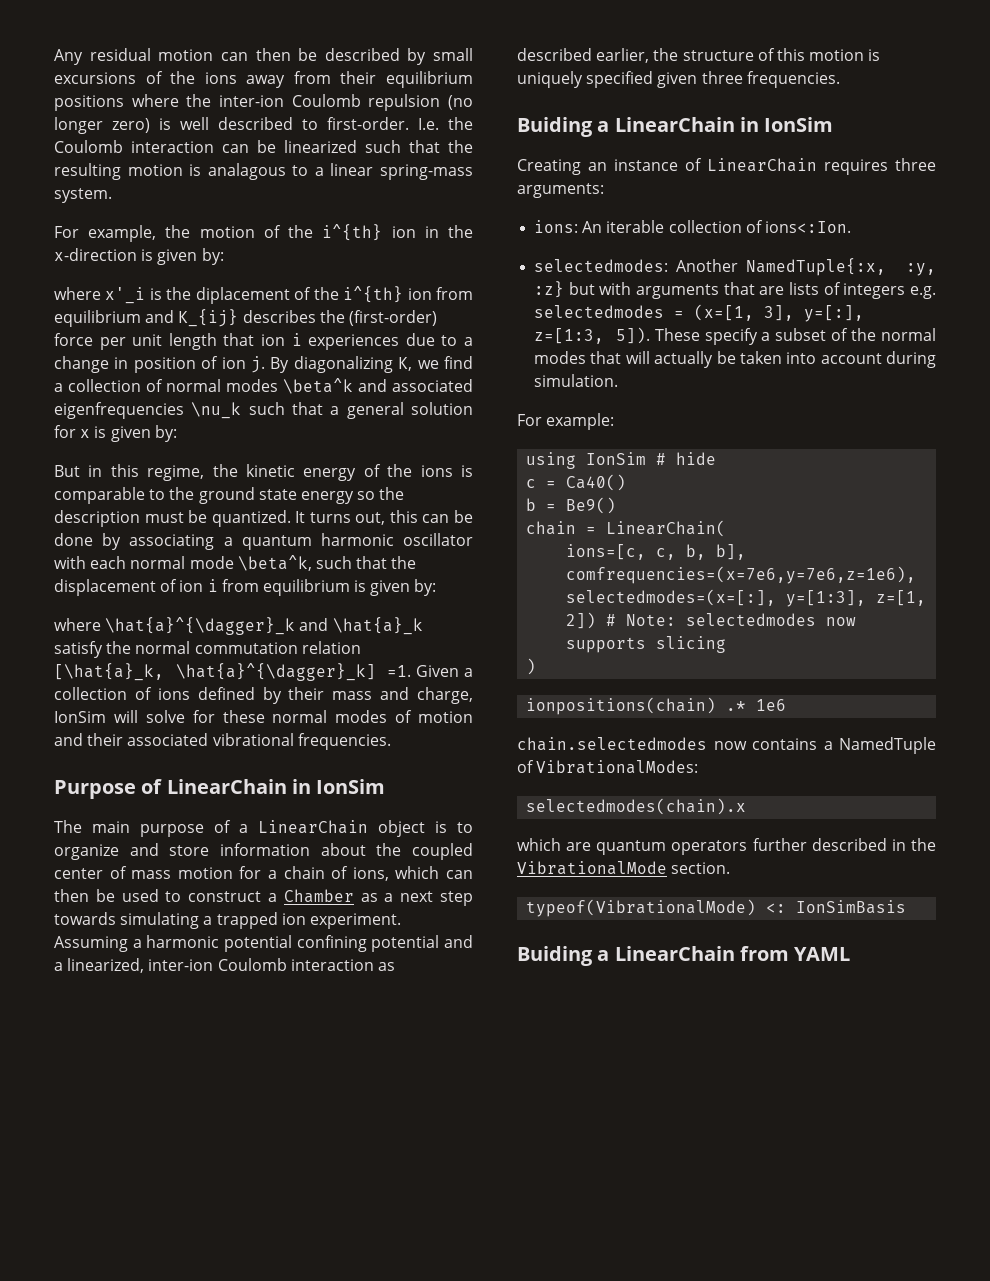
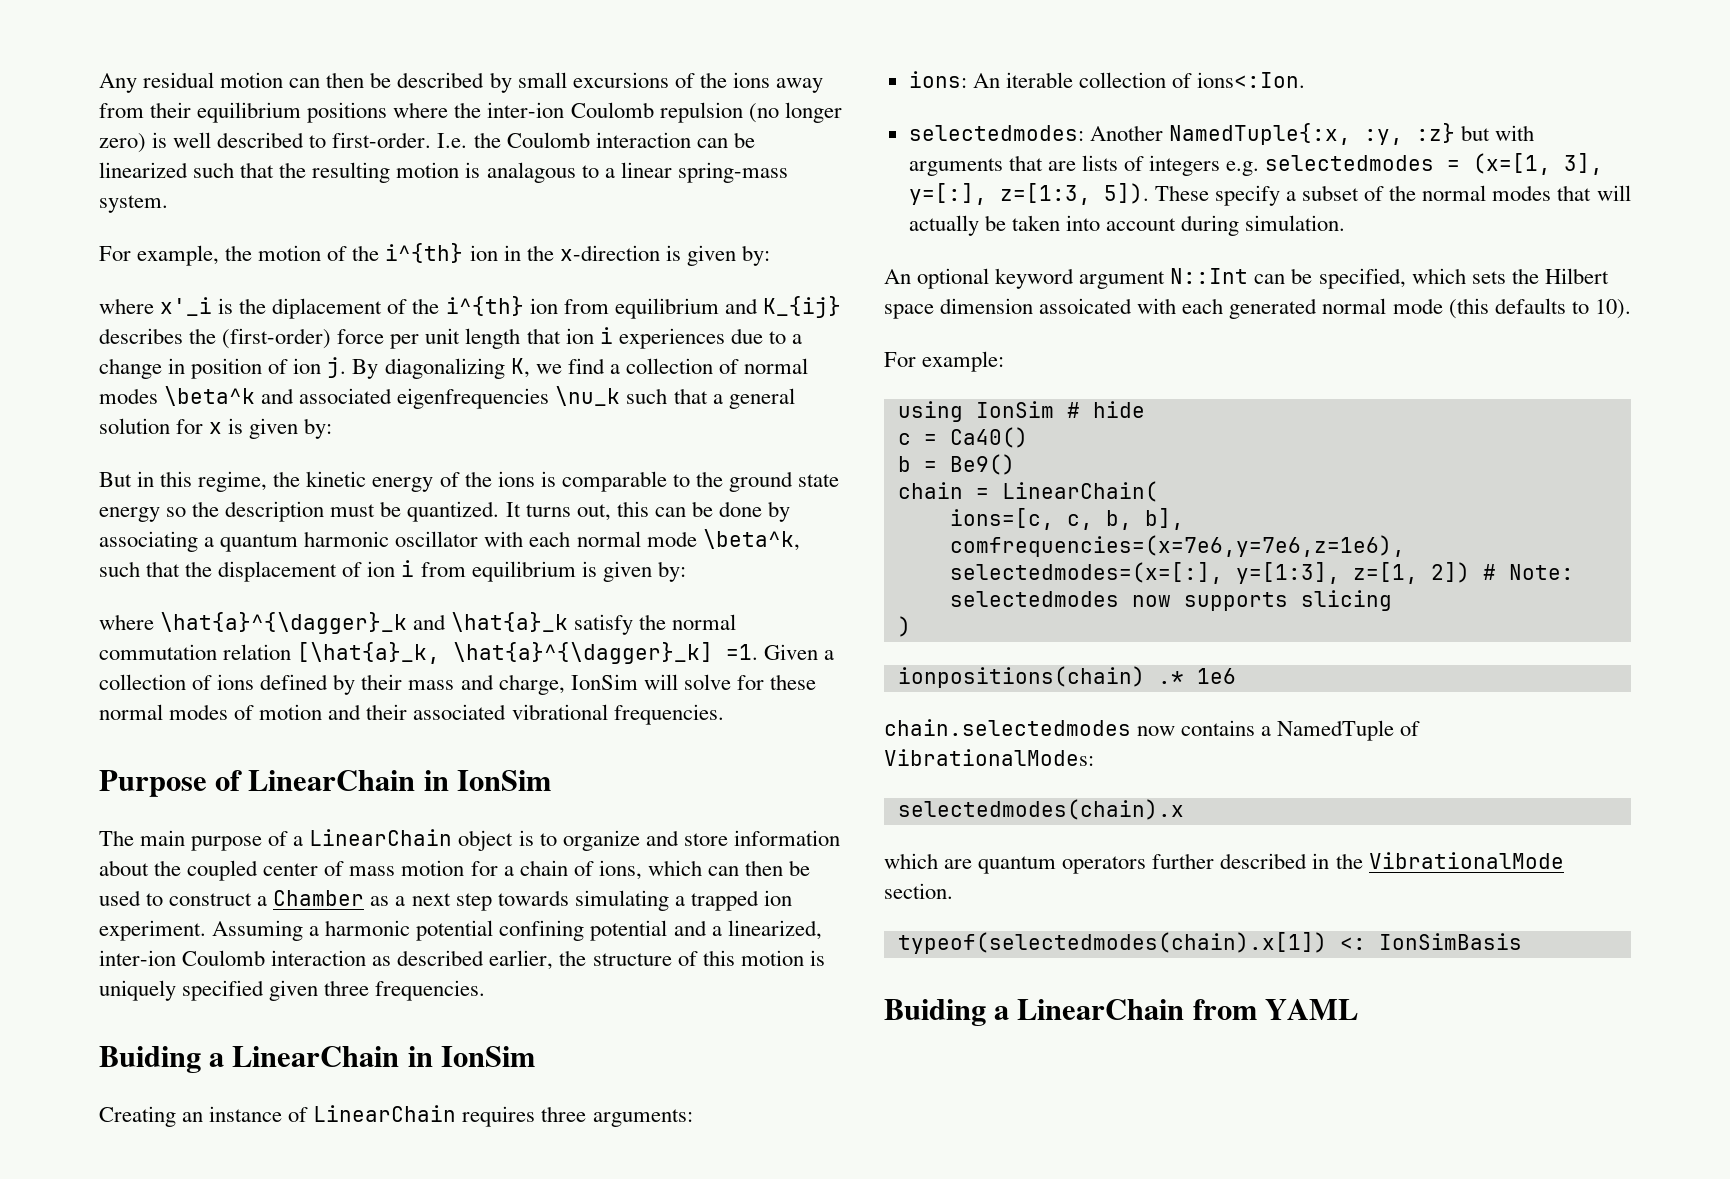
+ An optional keyword argument N::Int can be specified, which sets the Hilbert space dimension assoicated with each generated normal mode (this defaults to 10).
- typeof(VibrationalMode) <: IonSimBasis
+ typeof(selectedmodes(chain).x[1]) <: IonSimBasis

